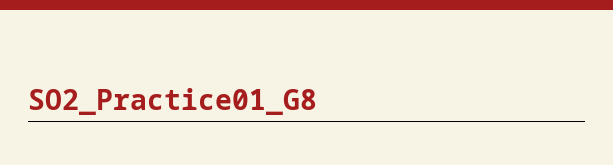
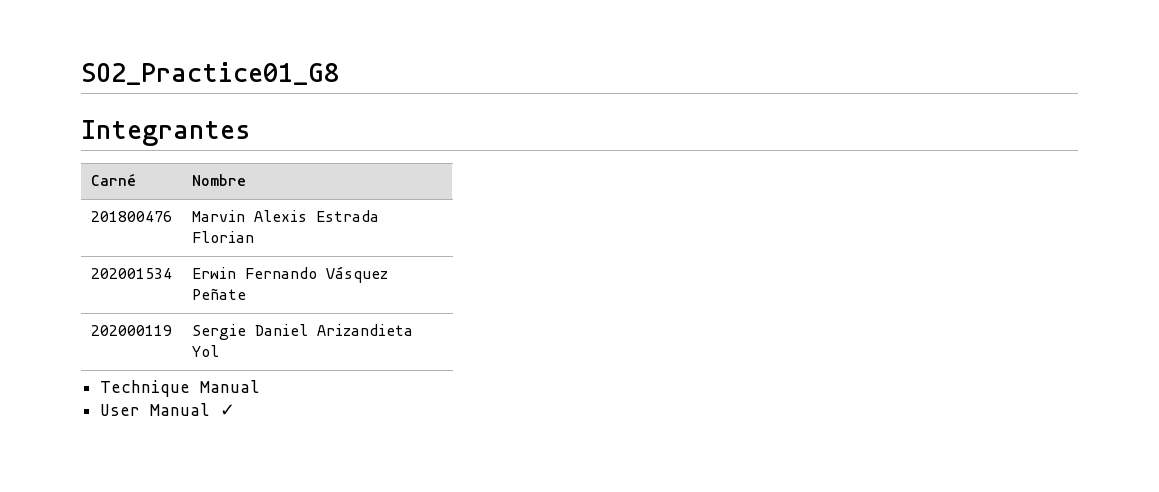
+ Integrantes
+ Carné | Nombre
+ 201800476 | Marvin Alexis Estrada Florian
+ 202001534 | Erwin Fernando Vásquez Peñate
+ 202000119 | Sergie Daniel Arizandieta Yol
+ Technique Manual
+ User Manual ✓

